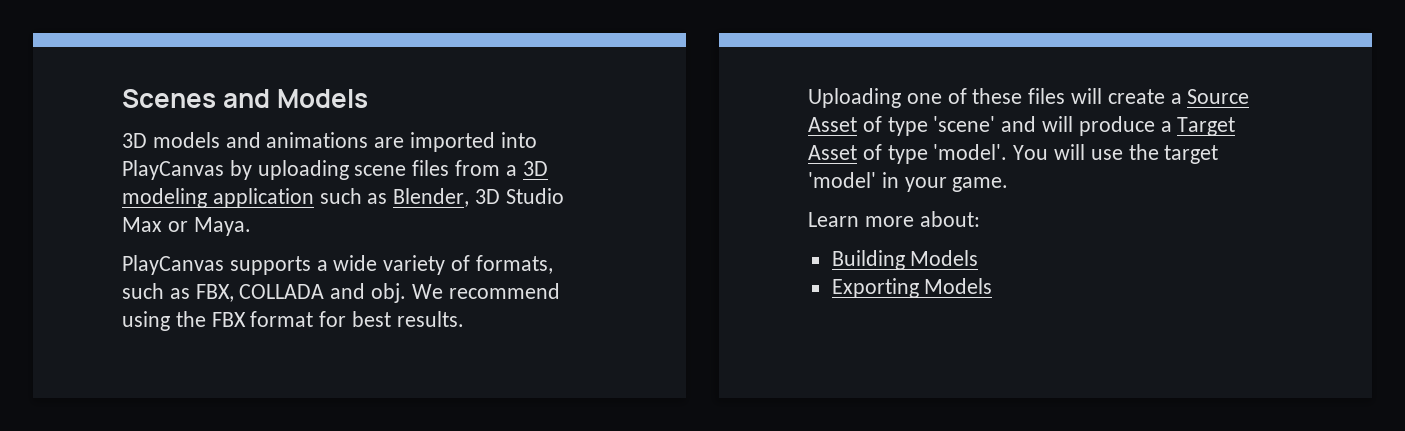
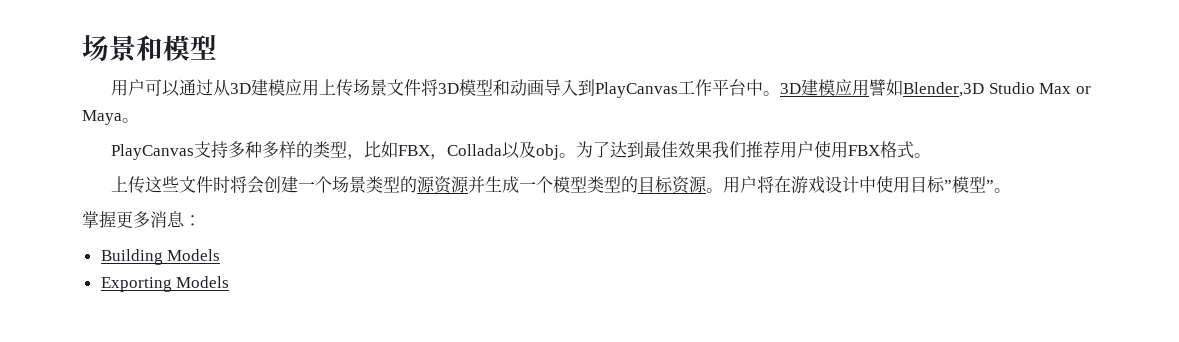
- Scenes and Models
- 3D models and animations are imported into PlayCanvas by uploading scene files from a 3D modeling application such as Blender, 3D Studio Max or Maya.
- PlayCanvas supports a wide variety of formats, such as FBX, COLLADA and obj. We recommend using the FBX format for best results.
- Uploading one of these files will create a Source Asset of type 'scene' and will produce a Target Asset of type 'model'. You will use the target 'model' in your game.
- Learn more about:
+ 场景和模型
+ 用户可以通过从3D建模应用上传场景文件将3D模型和动画导入到PlayCanvas工作平台中。3D建模应用譬如Blender,3D Studio Max or Maya。
+ PlayCanvas支持多种多样的类型，比如FBX，Collada以及obj。为了达到最佳效果我们推荐用户使用FBX格式。
+ 上传这些文件时将会创建一个场景类型的源资源并生成一个模型类型的目标资源。用户将在游戏设计中使用目标”模型”。
+ 掌握更多消息：

